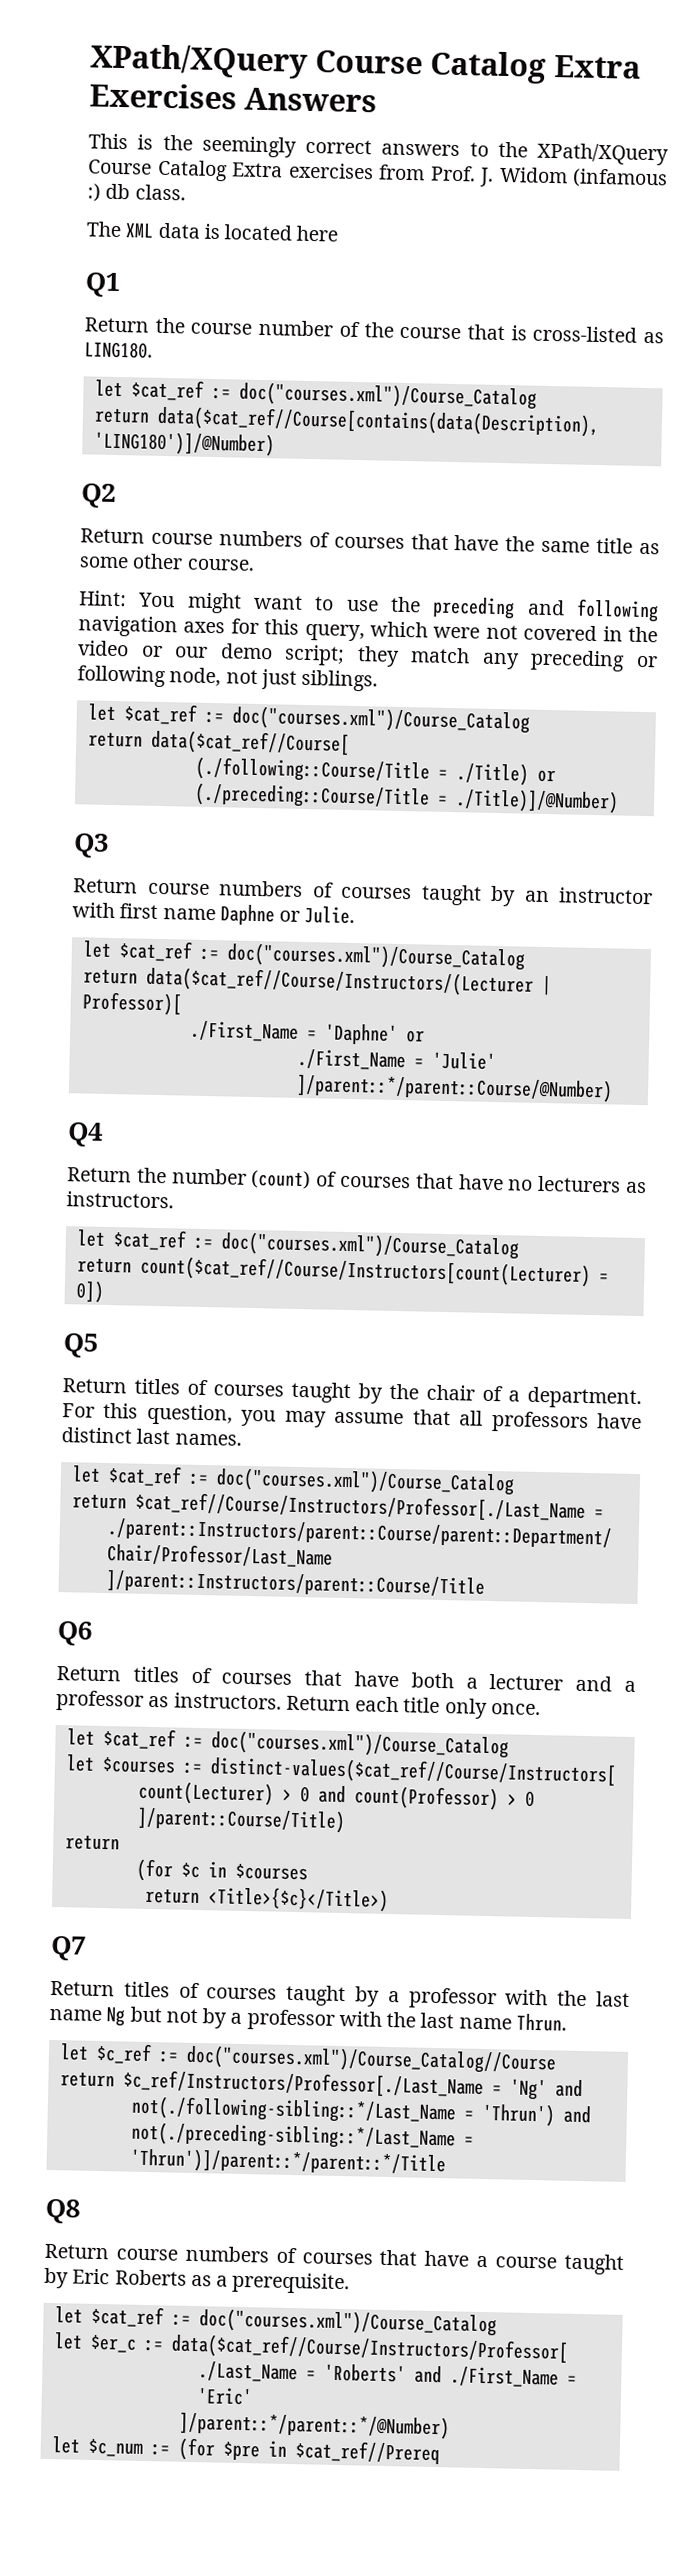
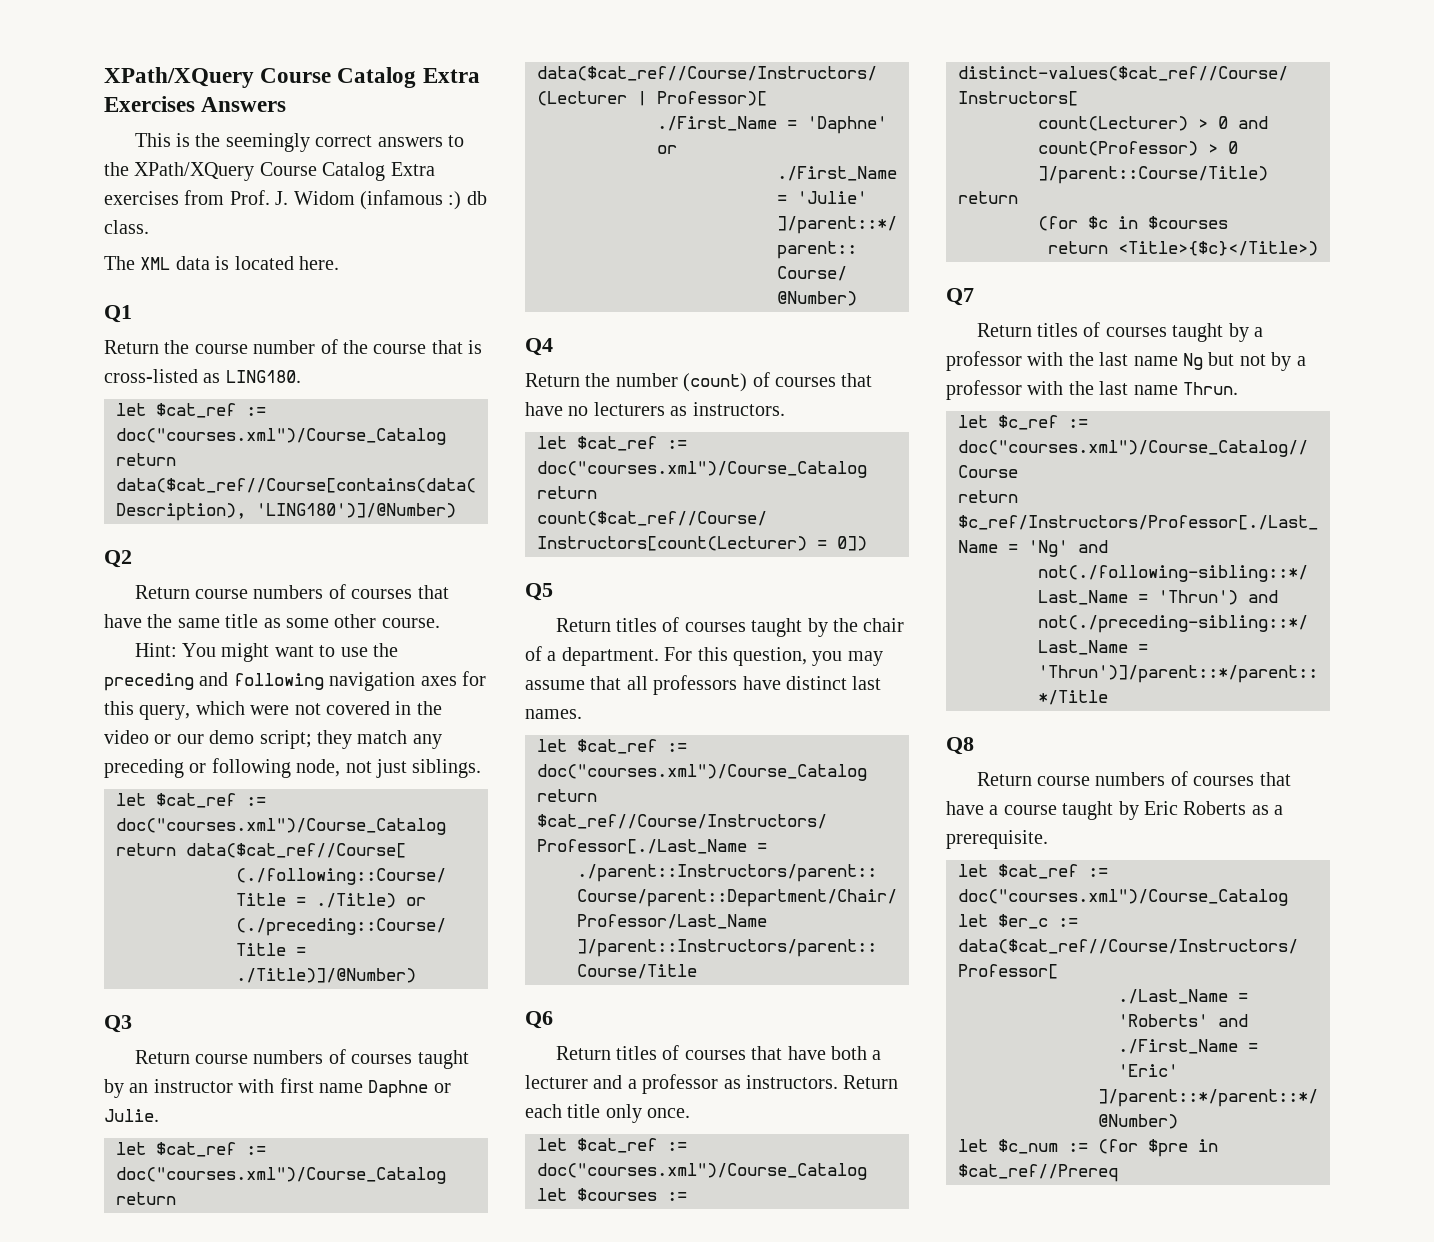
- The XML data is located here
+ The XML data is located here.

